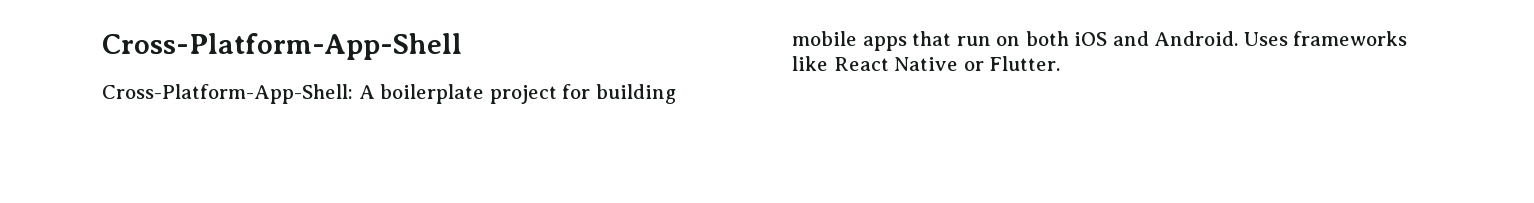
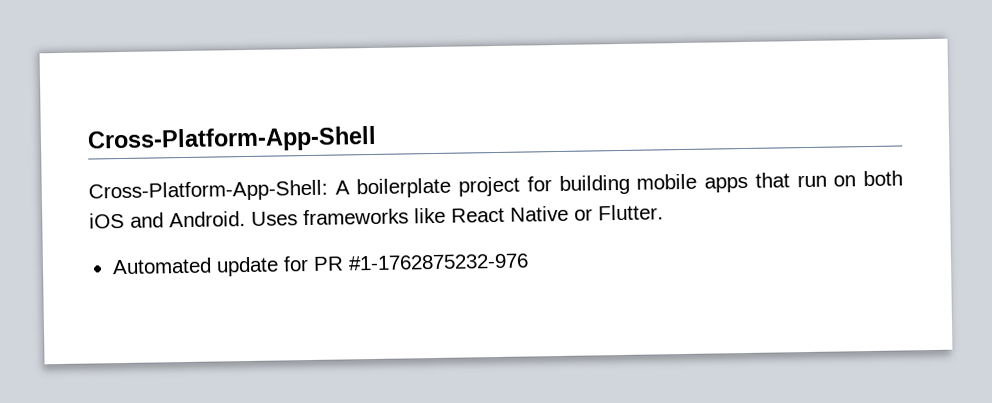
+ Automated update for PR #1-1762875232-976

